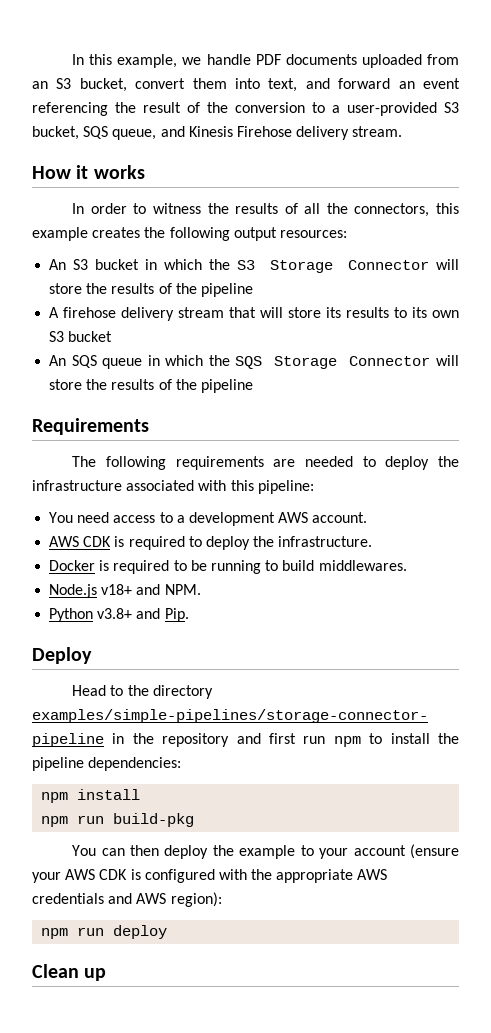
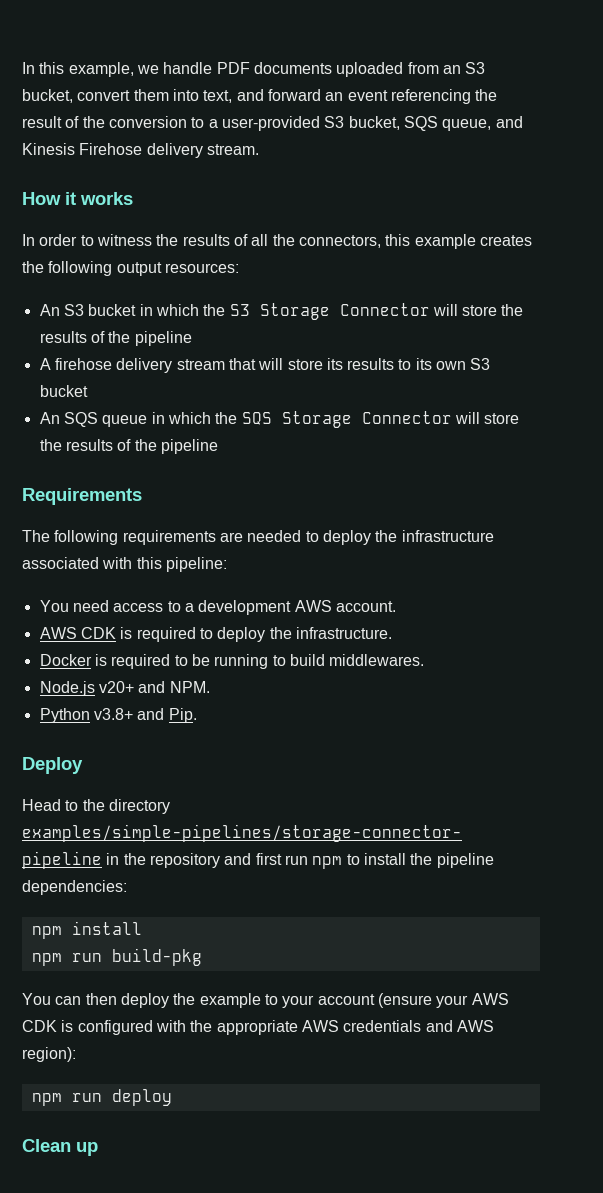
- Node.js v18+ and NPM.
+ Node.js v20+ and NPM.

